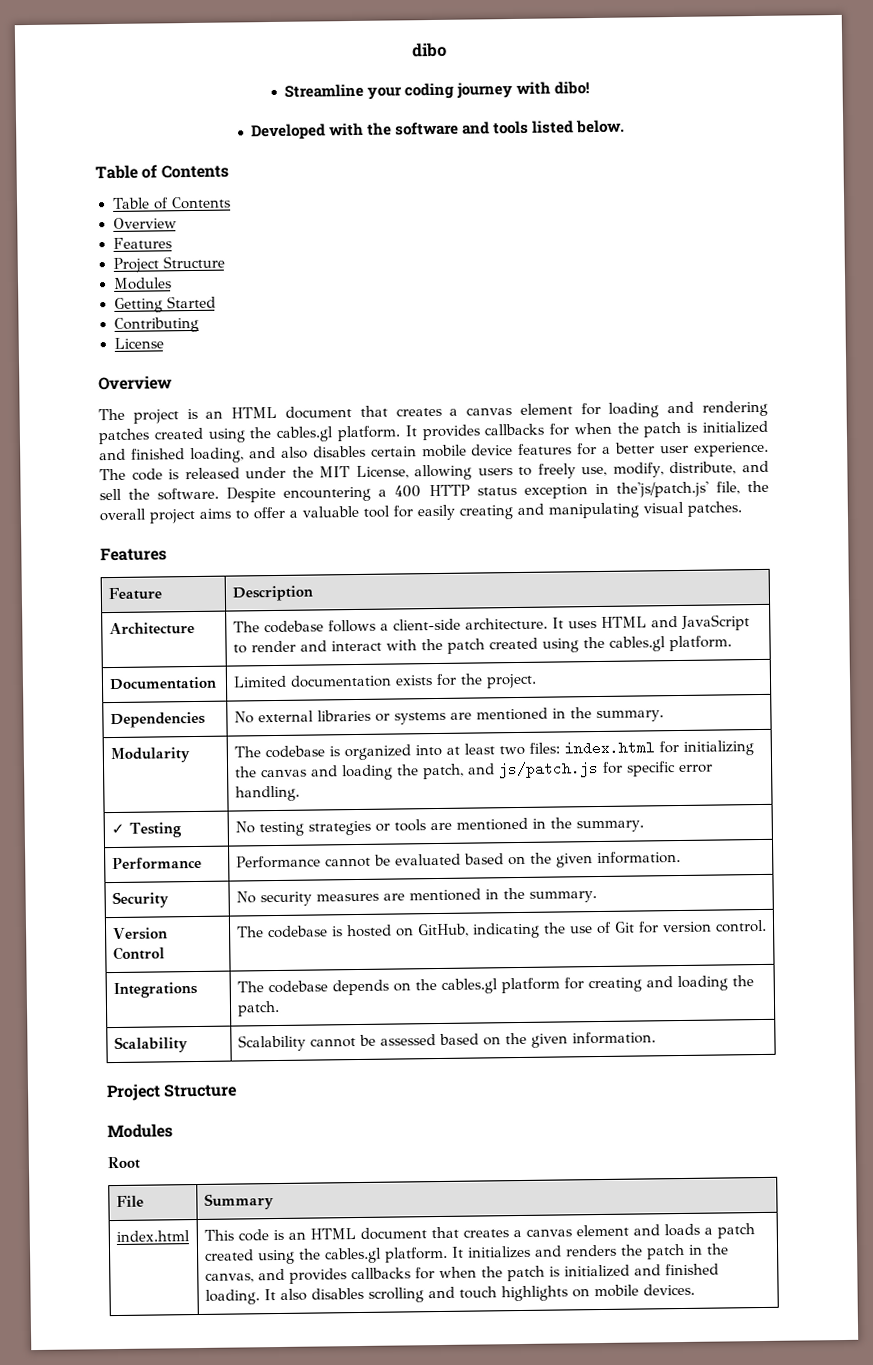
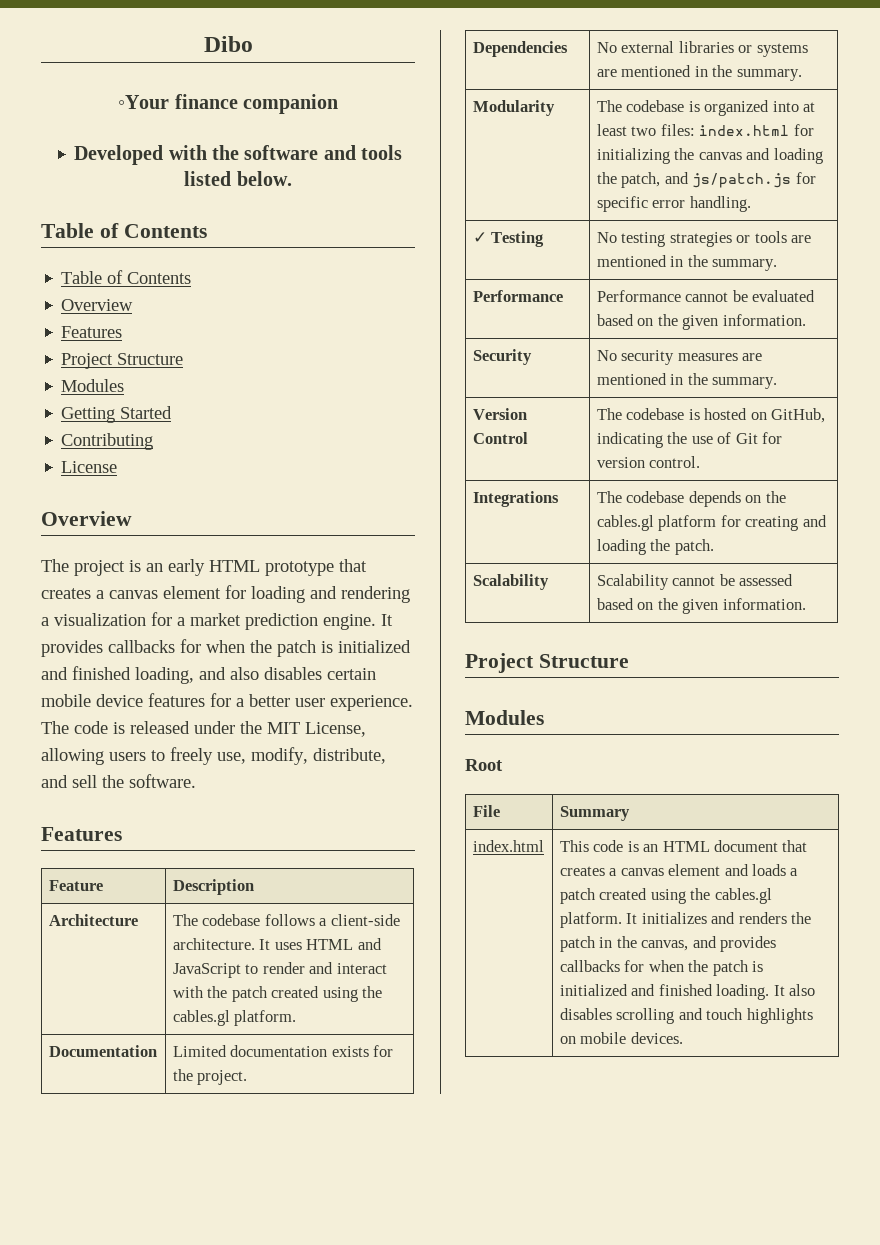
- dibo
- Streamline your coding journey with dibo!
+ Dibo
+ ◦Your finance companion
- The project is an HTML document that creates a canvas element for loading and rendering patches created using the cables.gl platform.
+ The project is an early HTML prototype that creates a canvas element for loading and rendering a visualization for a market prediction engine.
- Despite encountering a 400 HTTP status exception in the'js/patch.js' file, the overall project aims to offer a valuable tool for easily creating and manipulating visual patches.

